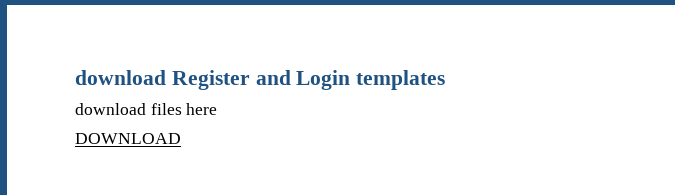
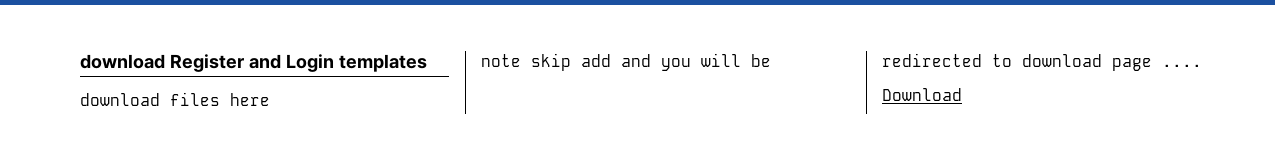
- DOWNLOAD
+ note skip add and you will be redirected to download page ....
+ Download

